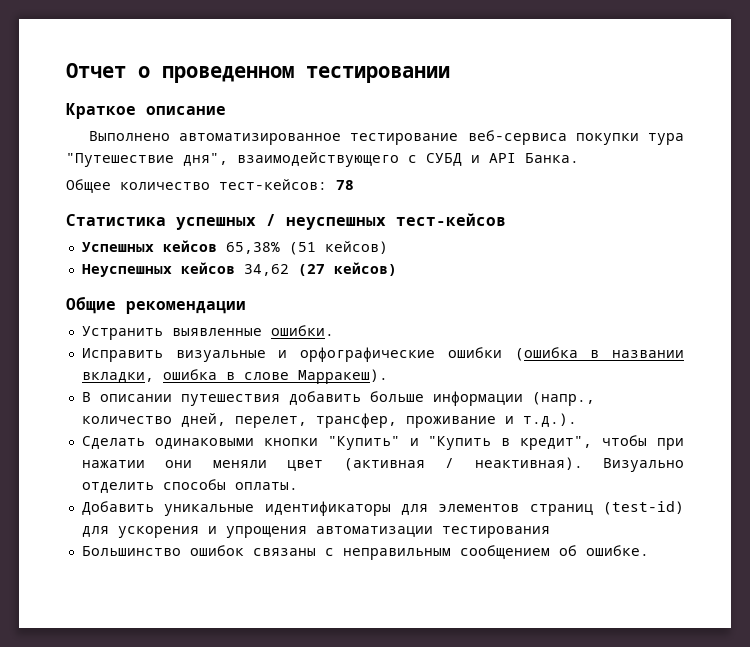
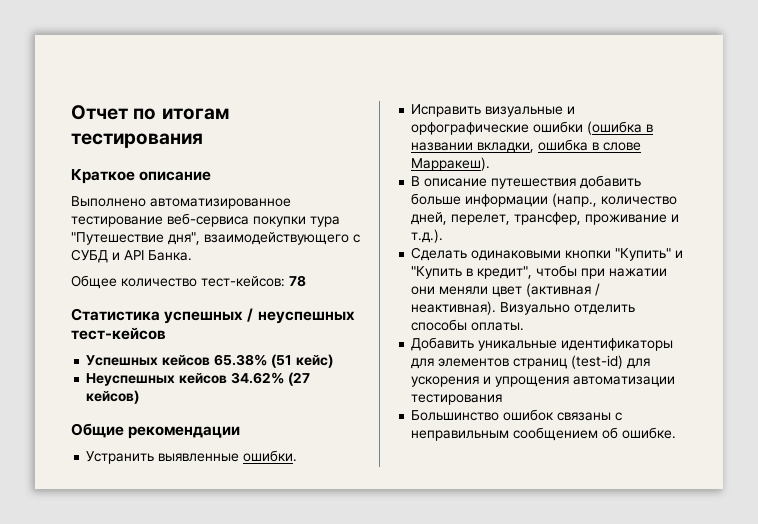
- Отчет о проведенном тестировании
+ Отчет по итогам тестирования
- Успешных кейсов 65,38% (51 кейсов)
+ Успешных кейсов 65.38% (51 кейс)
- Неуспешных кейсов 34,62 (27 кейсов)
+ Неуспешных кейсов 34.62% (27 кейсов)
- В описании путешествия добавить больше информации (напр., количество дней, перелет, трансфер, проживание и т.д.).
+ В описание путешествия добавить больше информации (напр., количество дней, перелет, трансфер, проживание и т.д.).

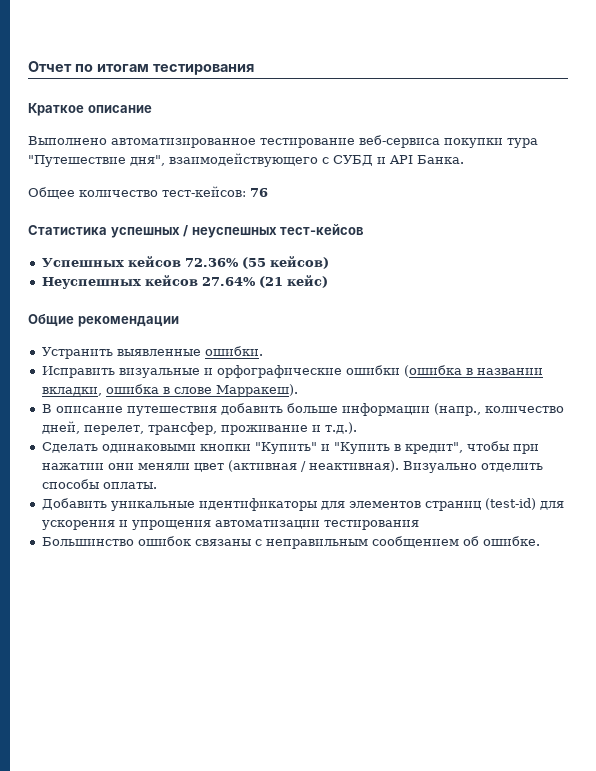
- Общее количество тест-кейсов: 78
+ Общее количество тест-кейсов: 76
- Успешных кейсов 65.38% (51 кейс)
+ Успешных кейсов 72.36% (55 кейсов)
- Неуспешных кейсов 34.62% (27 кейсов)
+ Неуспешных кейсов 27.64% (21 кейс)

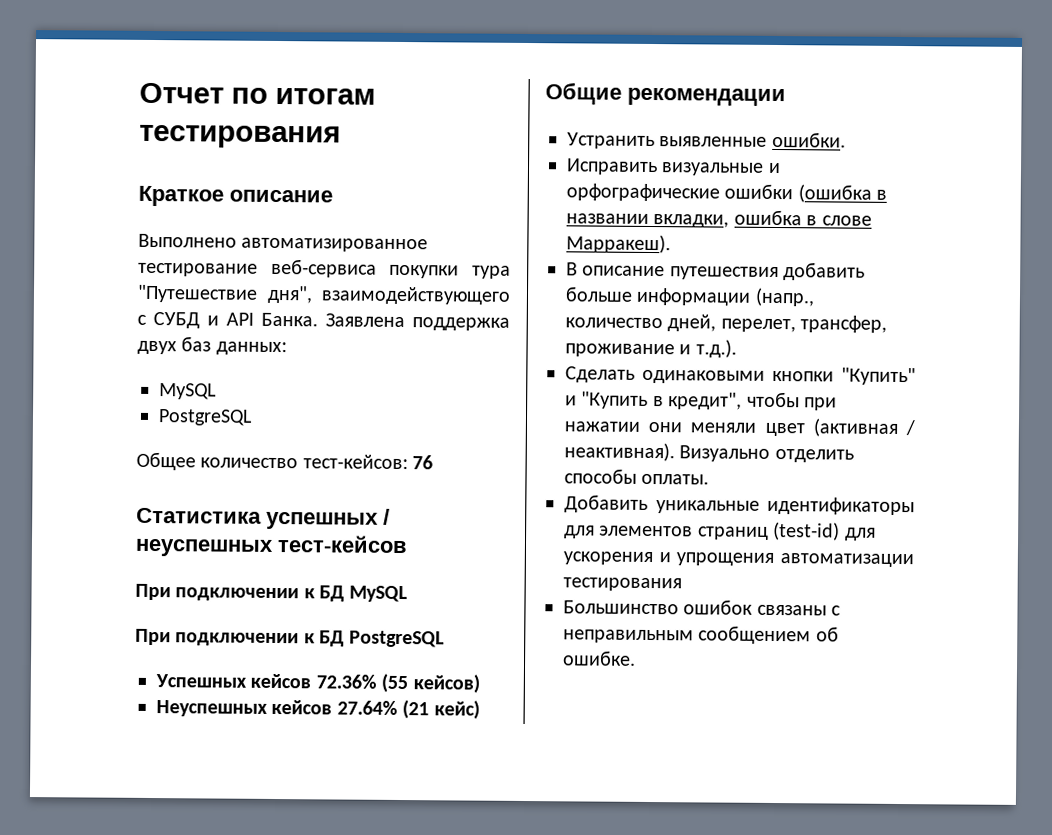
+ Заявлена поддержка двух баз данных:
+ MySQL
+ PostgreSQL
+ При подключении к БД MySQL
+ При подключении к БД PostgreSQL

